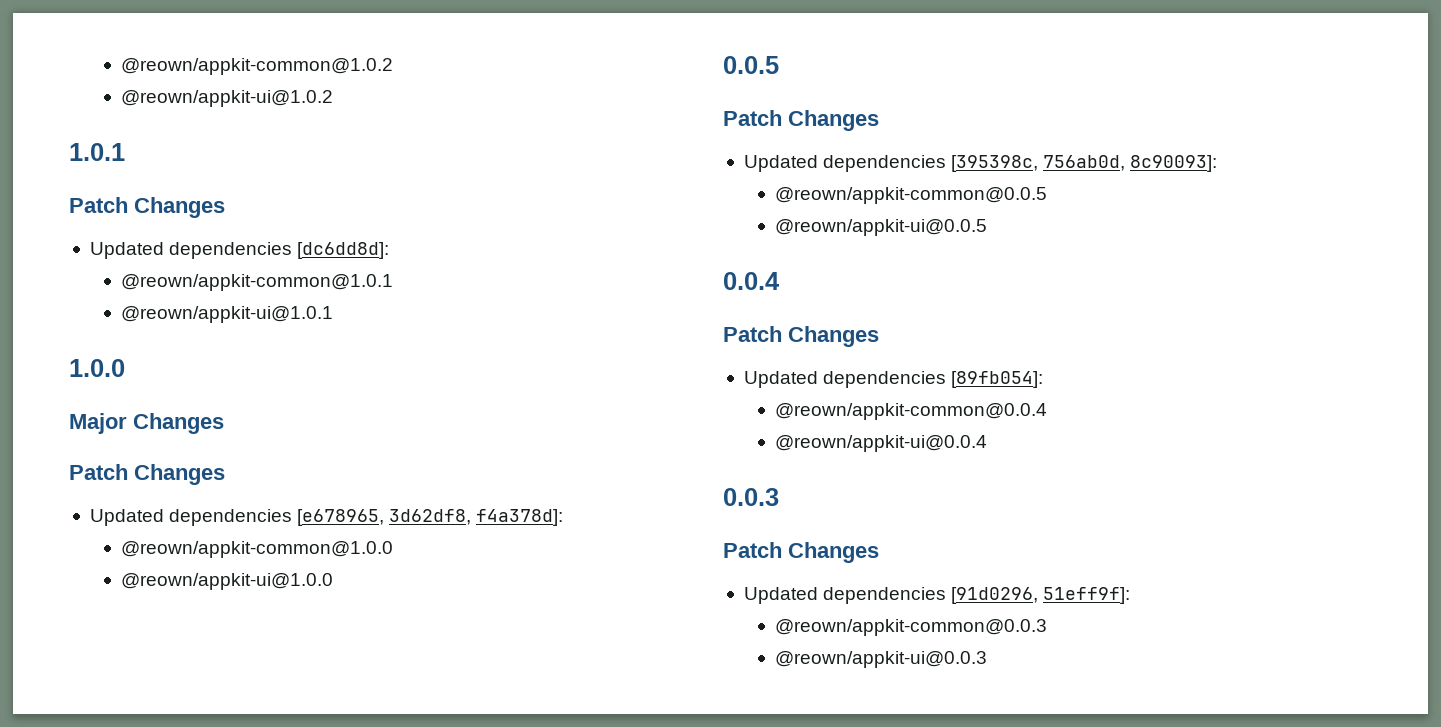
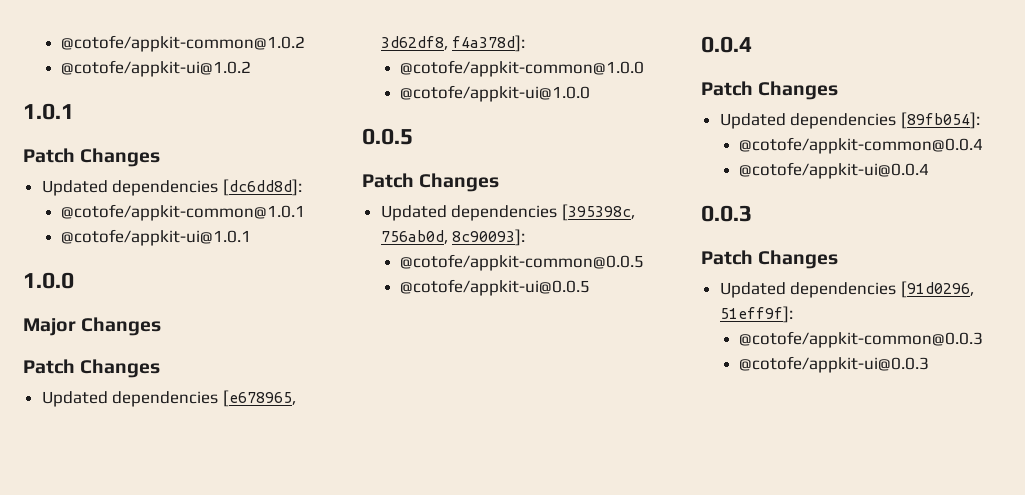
- @reown/appkit-common@1.0.2
- @reown/appkit-ui@1.0.2
+ @cotofe/appkit-common@1.0.2
+ @cotofe/appkit-ui@1.0.2
- @reown/appkit-common@1.0.1
- @reown/appkit-ui@1.0.1
+ @cotofe/appkit-common@1.0.1
+ @cotofe/appkit-ui@1.0.1
- @reown/appkit-common@1.0.0
- @reown/appkit-ui@1.0.0
+ @cotofe/appkit-common@1.0.0
+ @cotofe/appkit-ui@1.0.0
- @reown/appkit-common@0.0.5
- @reown/appkit-ui@0.0.5
+ @cotofe/appkit-common@0.0.5
+ @cotofe/appkit-ui@0.0.5
- @reown/appkit-common@0.0.4
- @reown/appkit-ui@0.0.4
+ @cotofe/appkit-common@0.0.4
+ @cotofe/appkit-ui@0.0.4
- @reown/appkit-common@0.0.3
- @reown/appkit-ui@0.0.3
+ @cotofe/appkit-common@0.0.3
+ @cotofe/appkit-ui@0.0.3

